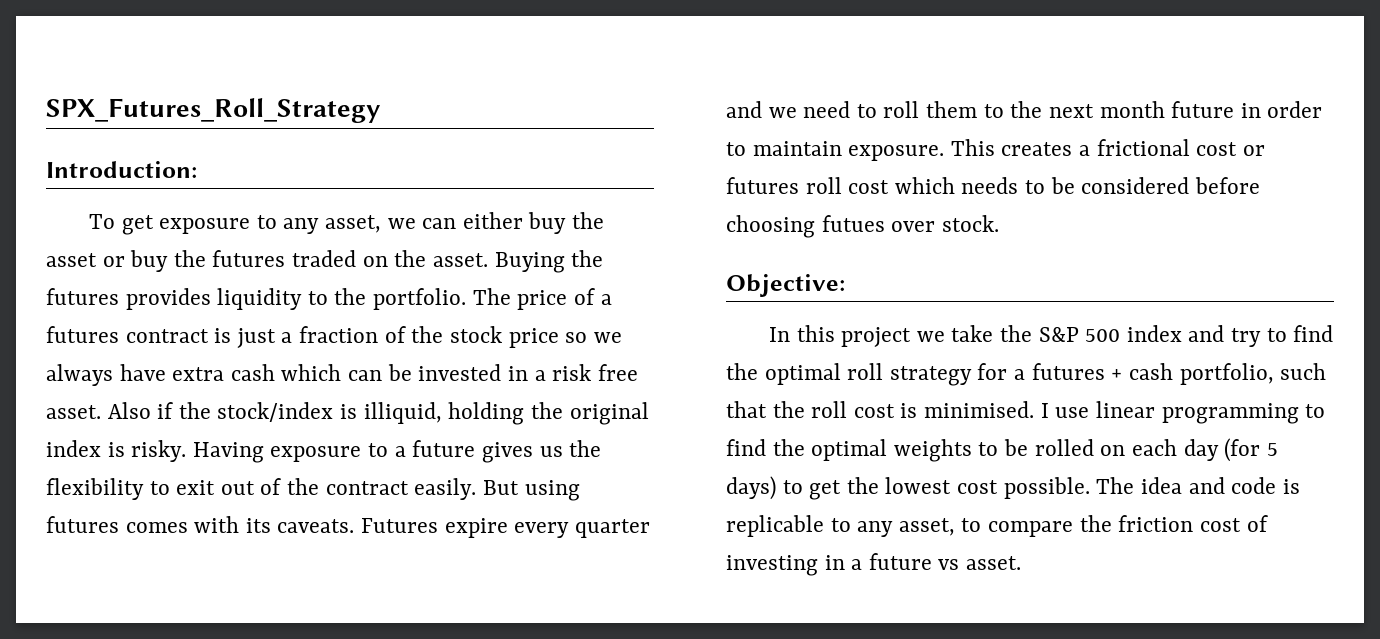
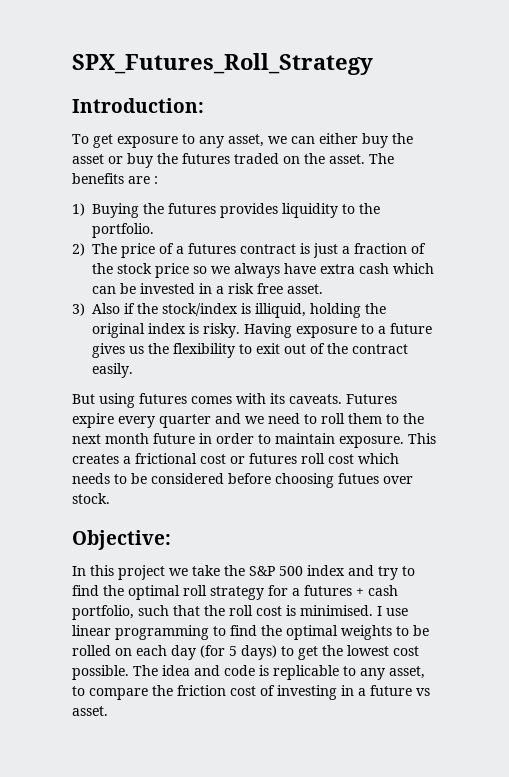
- Buying the futures provides liquidity to the portfolio. The price of a futures contract is just a fraction of the stock price so we always have extra cash which can be invested in a risk free asset. Also if the stock/index is illiquid, holding the original index is risky.
+ The benefits are :
+ 1) Buying the futures provides liquidity to the portfolio.
+ 2) The price of a futures contract is just a fraction of the stock price so we always have extra cash which can be invested in a risk free asset.
+ 3) Also if the stock/index is illiquid, holding the original index is risky.
- Having exposure to a future gives us the flexibility to exit out of the contract easily. But using futures comes with its caveats.
+ Having exposure to a future gives us the flexibility to exit out of the contract easily.
+ But using futures comes with its caveats.

